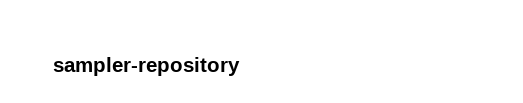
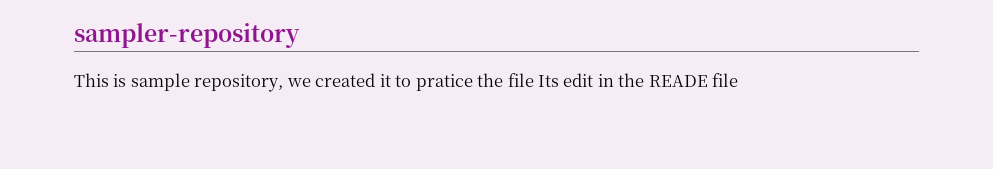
+ This is sample repository, we created it to pratice the file Its edit in the READE file

